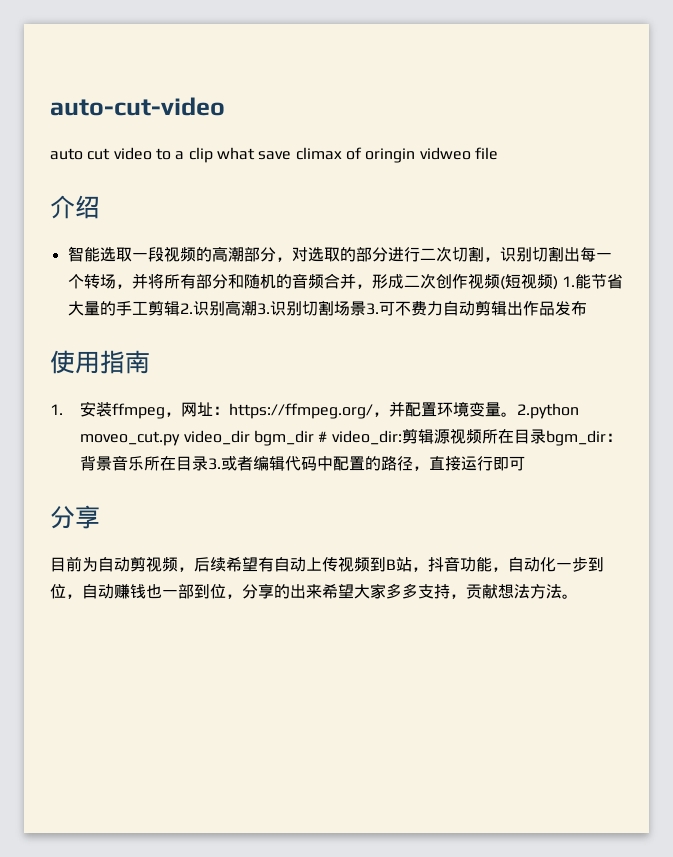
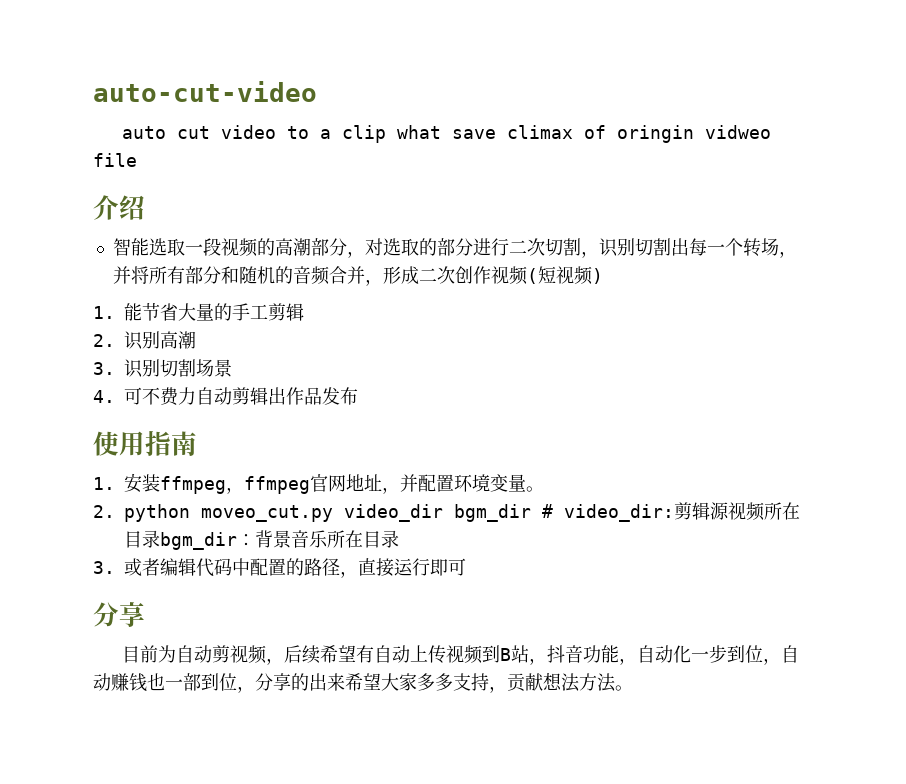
- 智能选取一段视频的高潮部分，对选取的部分进行二次切割，识别切割出每一个转场，并将所有部分和随机的音频合并，形成二次创作视频(短视频) 1.能节省大量的手工剪辑2.识别高潮3.识别切割场景3.可不费力自动剪辑出作品发布
+ 智能选取一段视频的高潮部分，对选取的部分进行二次切割，识别切割出每一个转场，并将所有部分和随机的音频合并，形成二次创作视频(短视频)
+ 1.能节省大量的手工剪辑
+ 2.识别高潮
+ 3.识别切割场景
+ 4.可不费力自动剪辑出作品发布
- 1.安装ffmpeg，网址：https://ffmpeg.org/，并配置环境变量。2.python moveo_cut.py video_dir bgm_dir # video_dir:剪辑源视频所在目录bgm_dir：背景音乐所在目录3.或者编辑代码中配置的路径，直接运行即可
+ 1.安装ffmpeg，ffmpeg官网地址，并配置环境变量。
+ 2. python moveo_cut.py video_dir bgm_dir # video_dir:剪辑源视频所在目录bgm_dir：背景音乐所在目录
+ 3.或者编辑代码中配置的路径，直接运行即可

